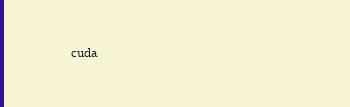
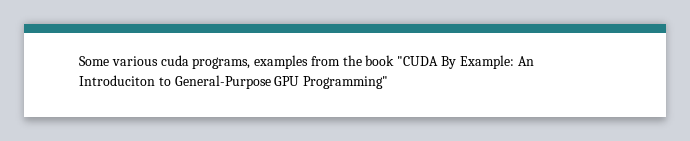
- cuda
+ Some various cuda programs, examples from the book "CUDA By Example: An Introduciton to General-Purpose GPU Programming"

